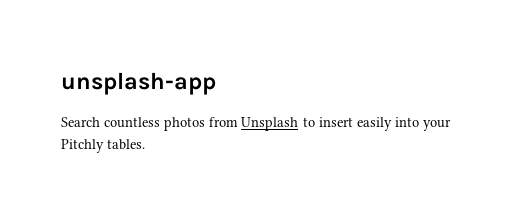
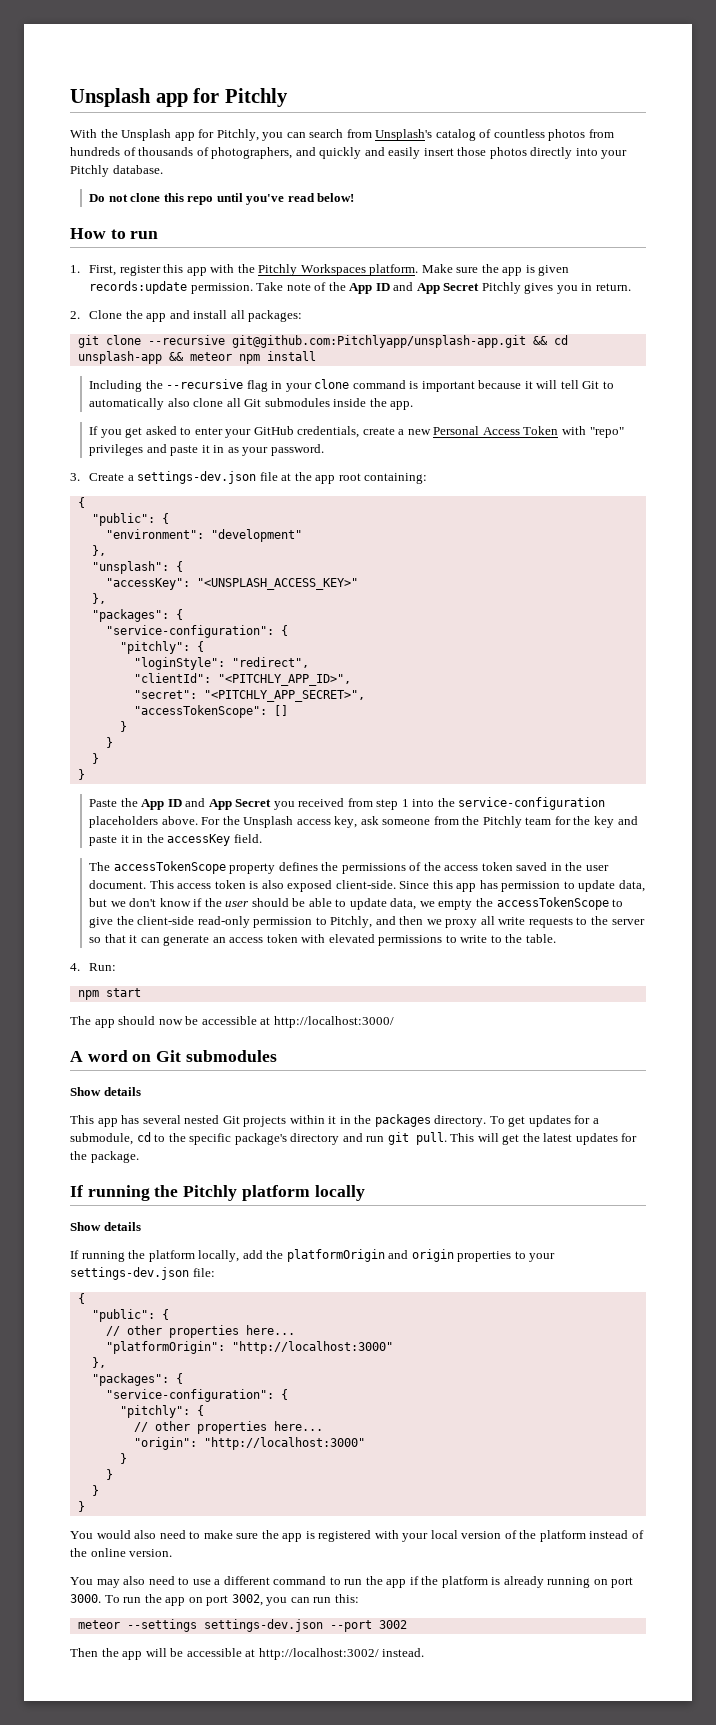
- unsplash-app
- Search countless photos from Unsplash to insert easily into your Pitchly tables.
+ Unsplash app for Pitchly
+ With the Unsplash app for Pitchly, you can search from Unsplash's catalog of countless photos from hundreds of thousands of photographers, and quickly and easily insert those photos directly into your Pitchly database.
+ Do not clone this repo until you've read below!
+ How to run
+ 1. First, register this app with the Pitchly Workspaces platform. Make sure the app is given records:update permission. Take note of the App ID and App Secret Pitchly gives you in return.
+ 2. Clone the app and install all packages:
+ git clone --recursive git@github.com:Pitchlyapp/unsplash-app.git && cd unsplash-app && meteor npm install
+ Including the --recursive flag in your clone command is important because it will tell Git to automatically also clone all Git submodules inside the app.
+ If you get asked to enter your GitHub credentials, create a new Personal Access Token with "repo" privileges and paste it in as your password.
+ 3. Create a settings-dev.json file at the app root containing:
+ {
+ "public": {
+ "environment": "development"
+ },
+ "unsplash": {
+ "accessKey": "<UNSPLASH_ACCESS_KEY>"
+ },
+ "packages": {
+ "service-configuration": {
+ "pitchly": {
+ "loginStyle": "redirect",
+ "clientId": "<PITCHLY_APP_ID>",
+ "secret": "<PITCHLY_APP_SECRET>",
+ "accessTokenScope": []
+ }
+ }
+ }
+ }
+ Paste the App ID and App Secret you received from step 1 into the service-configuration placeholders above. For the Unsplash access key, ask someone from the Pitchly team for the key and paste it in the accessKey field.
+ The accessTokenScope property defines the permissions of the access token saved in the user document. This access token is also exposed client-side. Since this app has permission to update data, but we don't know if the user should be able to update data, we empty the accessTokenScope to give the client-side read-only permission to Pitchly, and then we proxy all write requests to the server so that it can generate an access token with elevated permissions to write to the table.
+ 4. Run:
+ npm start
+ The app should now be accessible at http://localhost:3000/
+ A word on Git submodules
+ Show details
+ This app has several nested Git projects within it in the packages directory. To get updates for a submodule, cd to the specific package's directory and run git pull. This will get the latest updates for the package.
+ If running the Pitchly platform locally
+ Show details
+ If running the platform locally, add the platformOrigin and origin properties to your settings-dev.json file:
+ {
+ "public": {
+ // other properties here...
+ "platformOrigin": "http://localhost:3000"
+ },
+ "packages": {
+ "service-configuration": {
+ "pitchly": {
+ // other properties here...
+ "origin": "http://localhost:3000"
+ }
+ }
+ }
+ }
+ You would also need to make sure the app is registered with your local version of the platform instead of the online version.
+ You may also need to use a different command to run the app if the platform is already running on port 3000. To run the app on port 3002, you can run this:
+ meteor --settings settings-dev.json --port 3002
+ Then the app will be accessible at http://localhost:3002/ instead.

